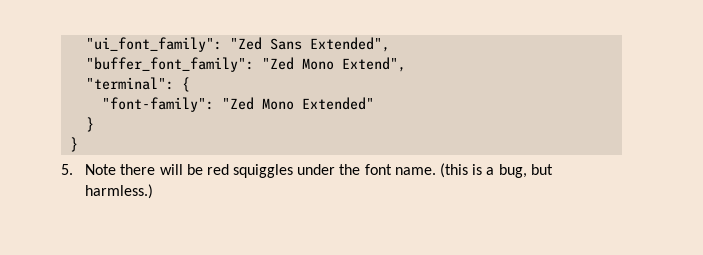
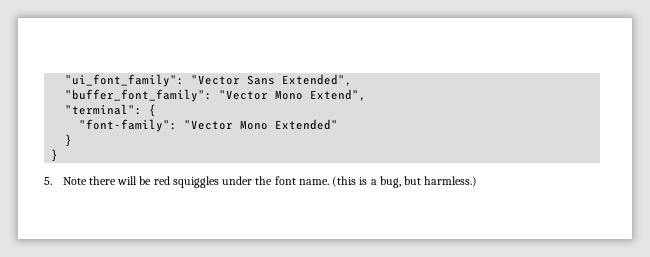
- "ui_font_family": "Zed Sans Extended",
+ "ui_font_family": "Vector Sans Extended",
- "buffer_font_family": "Zed Mono Extend",
+ "buffer_font_family": "Vector Mono Extend",
- "font-family": "Zed Mono Extended"
+ "font-family": "Vector Mono Extended"

